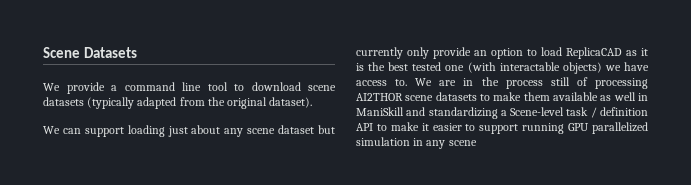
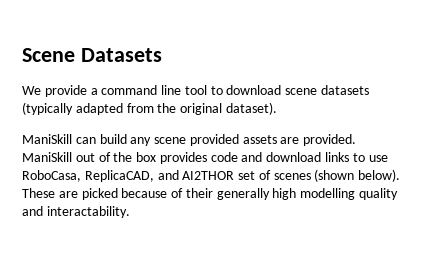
- We can support loading just about any scene dataset but currently only provide an option to load ReplicaCAD as it is the best tested one (with interactable objects) we have access to. We are in the process still of processing AI2THOR scene datasets to make them available as well in ManiSkill and standardizing a Scene-level task / definition API to make it easier to support running GPU parallelized simulation in any scene
+ ManiSkill can build any scene provided assets are provided. ManiSkill out of the box provides code and download links to use RoboCasa, ReplicaCAD, and AI2THOR set of scenes (shown below). These are picked because of their generally high modelling quality and interactability.

